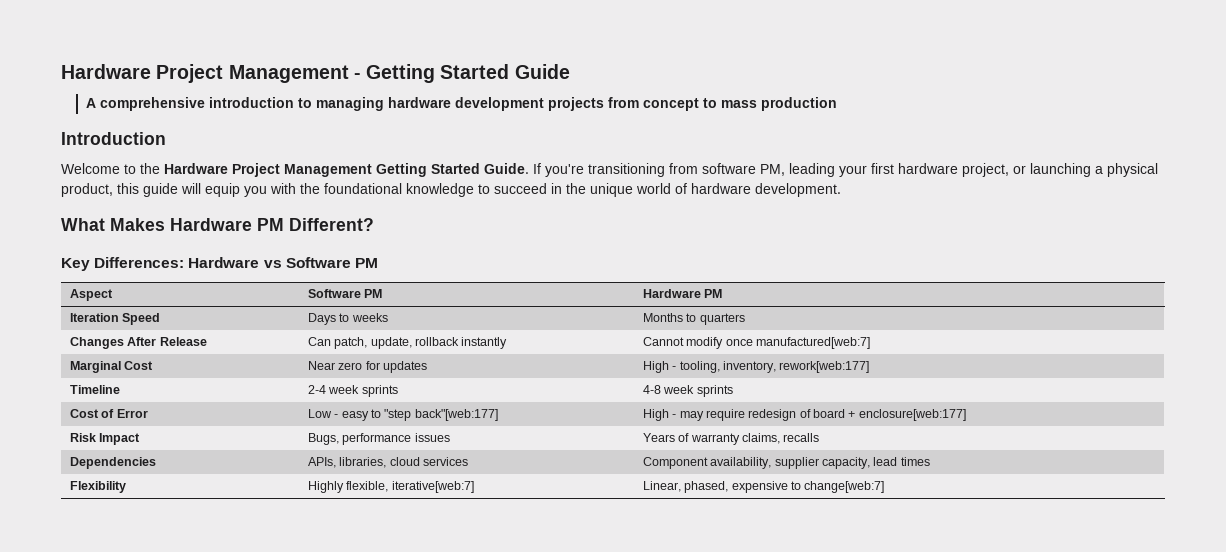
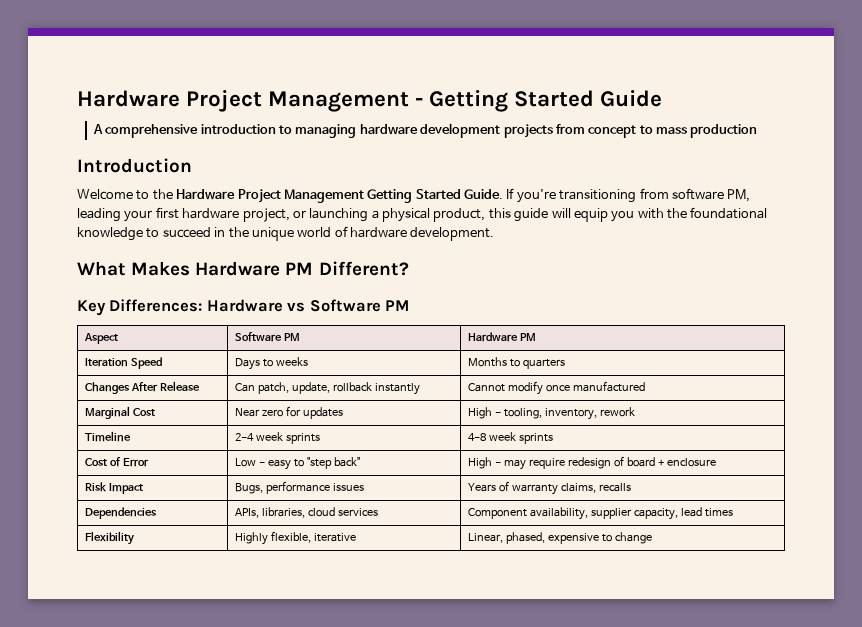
- Changes After Release | Can patch, update, rollback instantly | Cannot modify once manufactured[web:7]
+ Changes After Release | Can patch, update, rollback instantly | Cannot modify once manufactured
- Marginal Cost | Near zero for updates | High - tooling, inventory, rework[web:177]
+ Marginal Cost | Near zero for updates | High - tooling, inventory, rework
- Cost of Error | Low - easy to "step back"[web:177] | High - may require redesign of board + enclosure[web:177]
+ Cost of Error | Low - easy to "step back" | High - may require redesign of board + enclosure
- Flexibility | Highly flexible, iterative[web:7] | Linear, phased, expensive to change[web:7]
+ Flexibility | Highly flexible, iterative | Linear, phased, expensive to change

